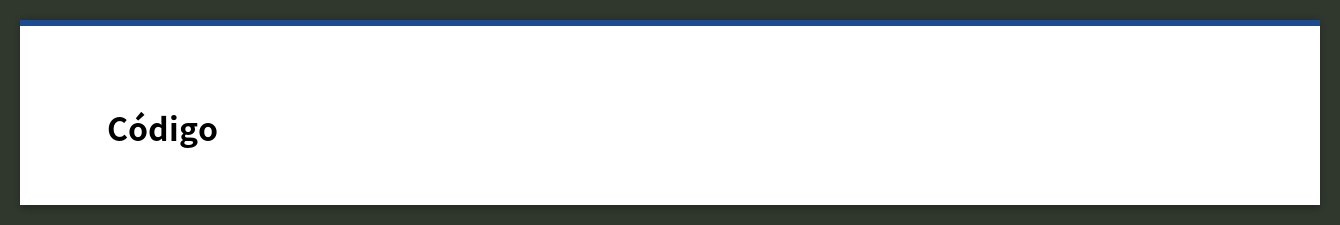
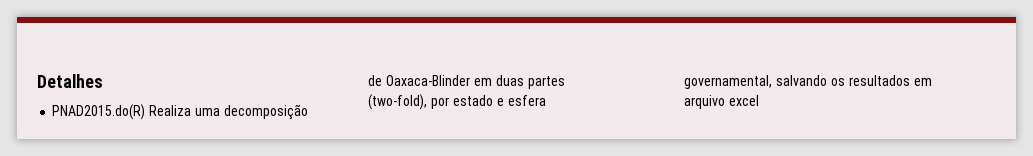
- Código
+ Detalhes
+ PNAD2015.do(R) Realiza uma decomposição de Oaxaca-Blinder em duas partes (two-fold), por estado e esfera governamental, salvando os resultados em arquivo excel

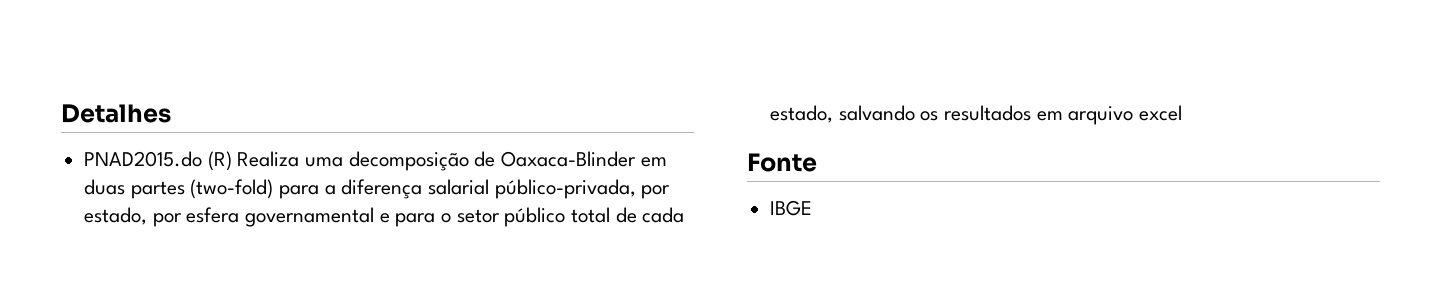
- PNAD2015.do(R) Realiza uma decomposição de Oaxaca-Blinder em duas partes (two-fold), por estado e esfera governamental, salvando os resultados em arquivo excel
+ PNAD2015.do (R) Realiza uma decomposição de Oaxaca-Blinder em duas partes (two-fold) para a diferença salarial público-privada, por estado, por esfera governamental e para o setor público total de cada estado, salvando os resultados em arquivo excel
+ Fonte
+ IBGE

